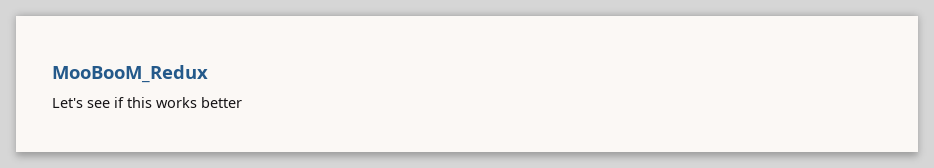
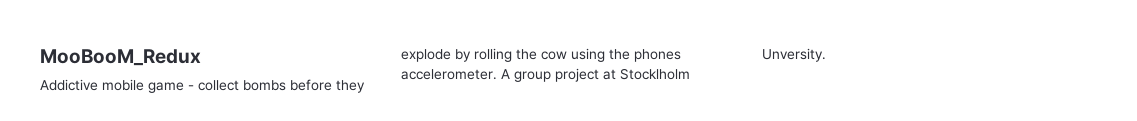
- Let's see if this works better
+ Addictive mobile game - collect bombs before they explode by rolling the cow using the phones accelerometer. A group project at Stocklholm Unversity.

